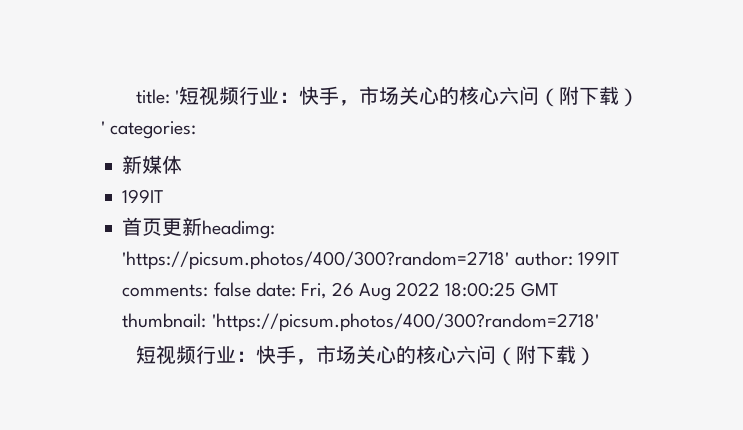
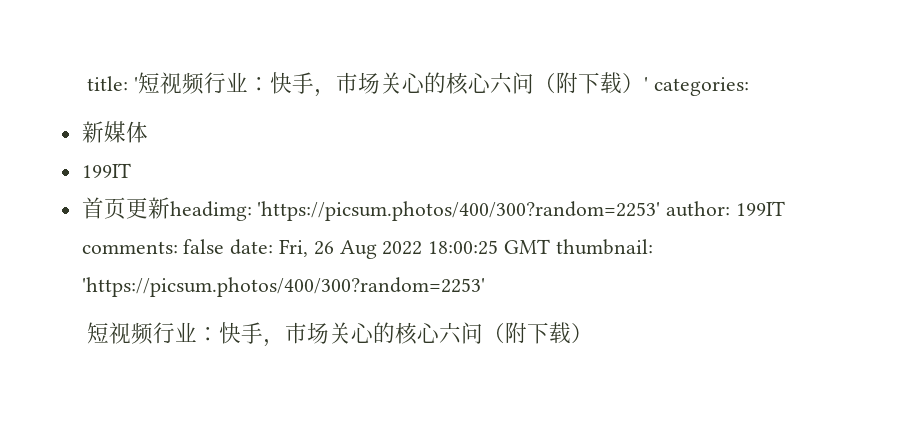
- 首页更新headimg: 'https://picsum.photos/400/300?random=2718' author: 199IT comments: false date: Fri, 26 Aug 2022 18:00:25 GMT thumbnail: 'https://picsum.photos/400/300?random=2718'
+ 首页更新headimg: 'https://picsum.photos/400/300?random=2253' author: 199IT comments: false date: Fri, 26 Aug 2022 18:00:25 GMT thumbnail: 'https://picsum.photos/400/300?random=2253'

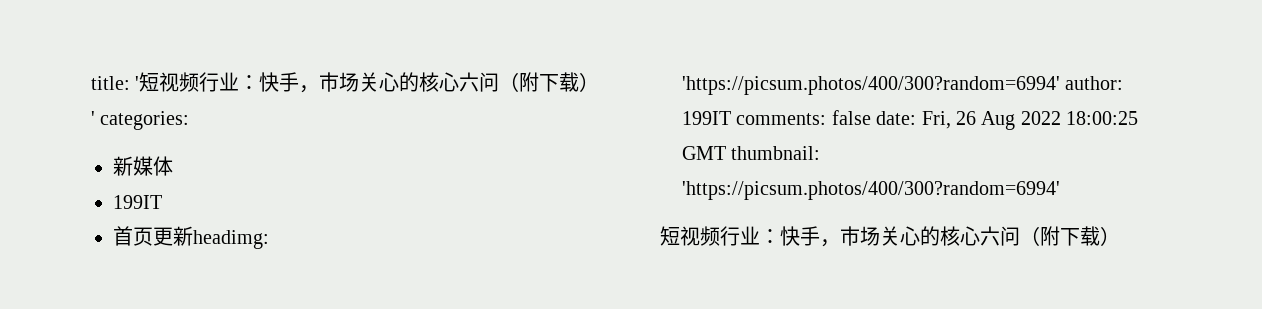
- 首页更新headimg: 'https://picsum.photos/400/300?random=2253' author: 199IT comments: false date: Fri, 26 Aug 2022 18:00:25 GMT thumbnail: 'https://picsum.photos/400/300?random=2253'
+ 首页更新headimg: 'https://picsum.photos/400/300?random=6994' author: 199IT comments: false date: Fri, 26 Aug 2022 18:00:25 GMT thumbnail: 'https://picsum.photos/400/300?random=6994'

